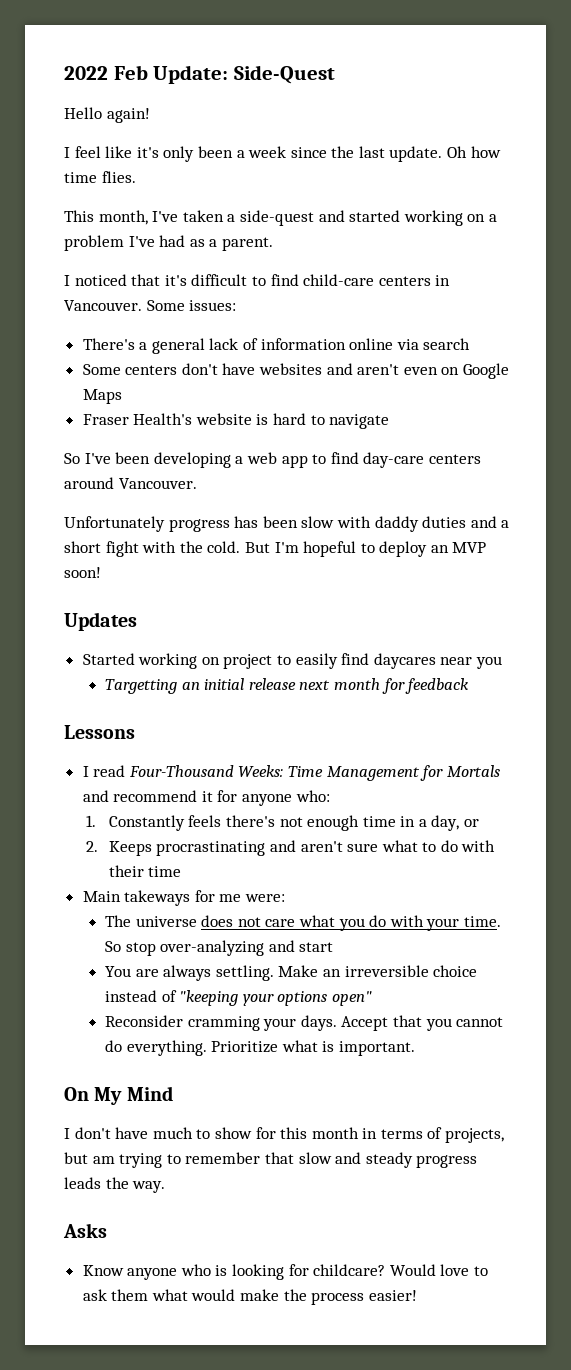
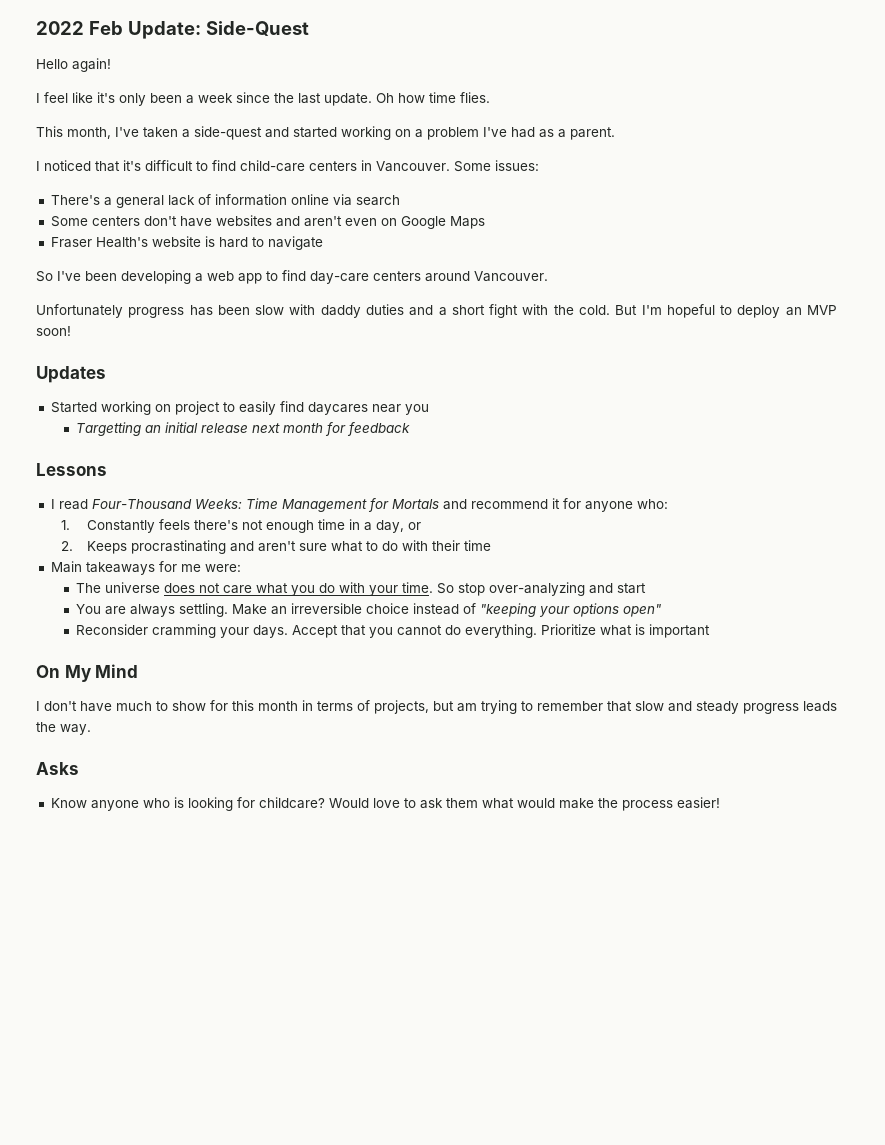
- Main takeways for me were:
+ Main takeaways for me were:
- Prioritize what is important.
+ Prioritize what is important

